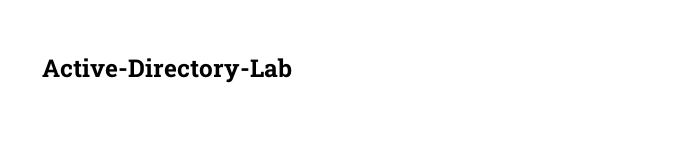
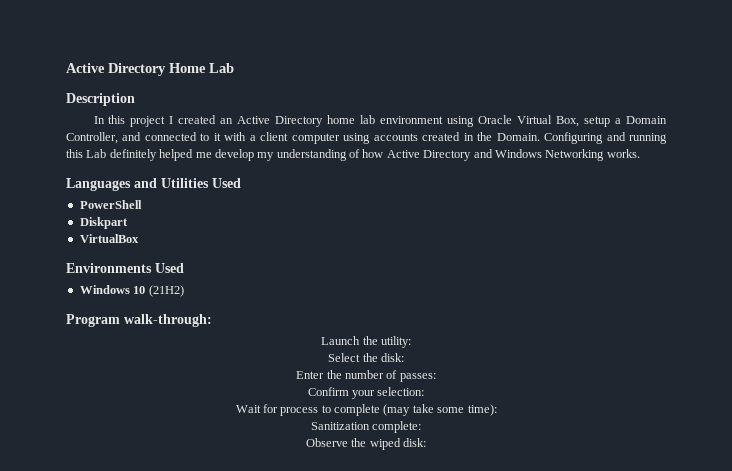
- Active-Directory-Lab
+ Active Directory Home Lab
+ Description
+ In this project I created an Active Directory home lab environment using Oracle Virtual Box, setup a Domain Controller, and connected to it with a client computer using accounts created in the Domain. Configuring and running this Lab definitely helped me develop my understanding of how Active Directory and Windows Networking works.
+ Languages and Utilities Used
+ PowerShell
+ Diskpart
+ VirtualBox
+ Environments Used
+ Windows 10 (21H2)
+ Program walk-through:
+ Launch the utility:
+ Select the disk:
+ Enter the number of passes:
+ Confirm your selection:
+ Wait for process to complete (may take some time):
+ Sanitization complete:
+ Observe the wiped disk:

